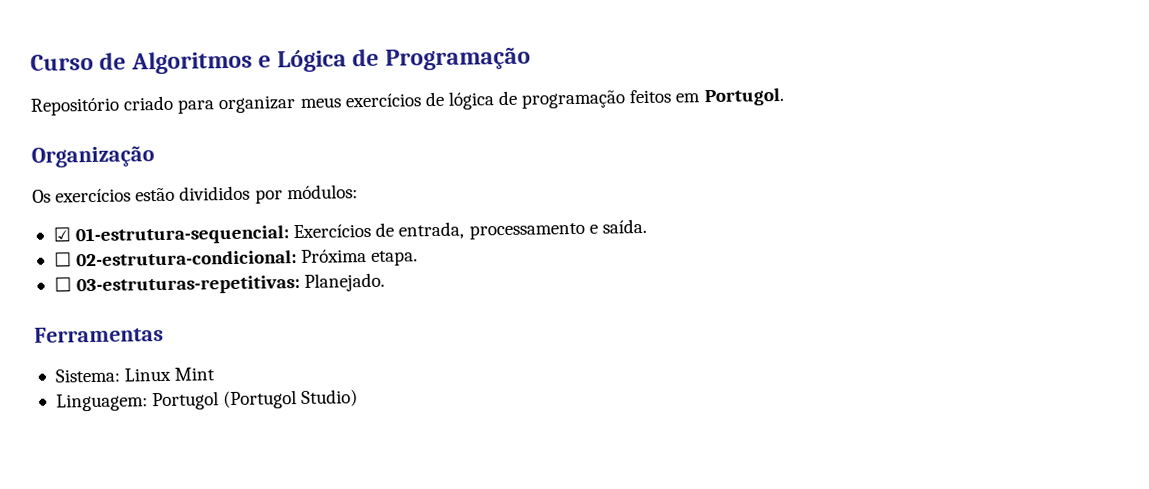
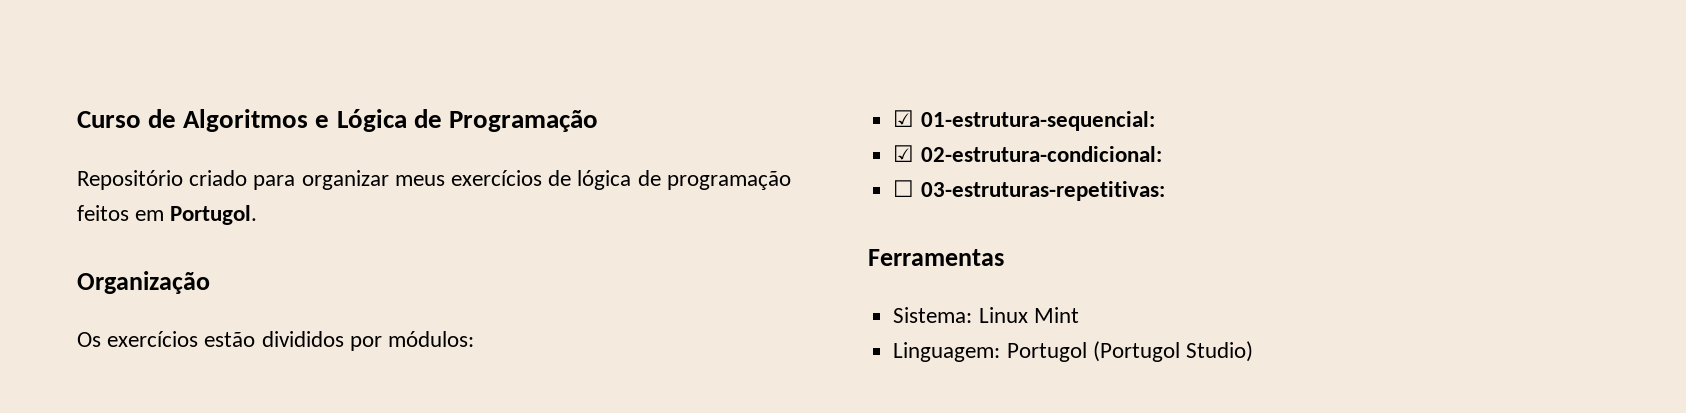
- ☑ 01-estrutura-sequencial: Exercícios de entrada, processamento e saída.
- ☐ 02-estrutura-condicional: Próxima etapa.
+ ☑ 01-estrutura-sequencial:
+ ☑ 02-estrutura-condicional:
- ☐ 03-estruturas-repetitivas: Planejado.
+ ☐ 03-estruturas-repetitivas:

